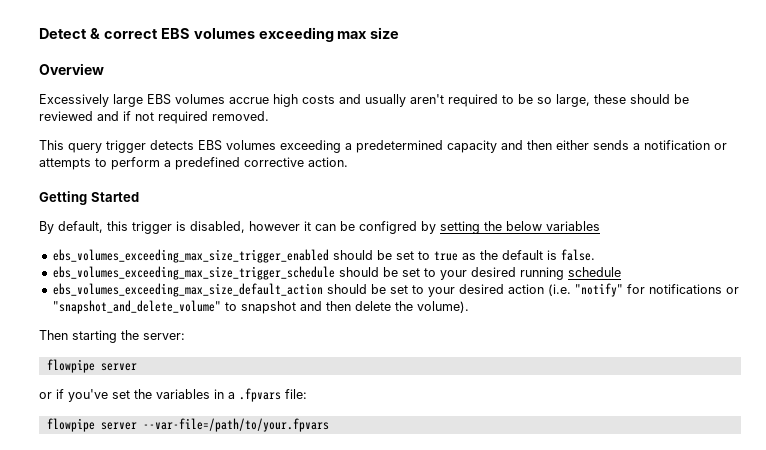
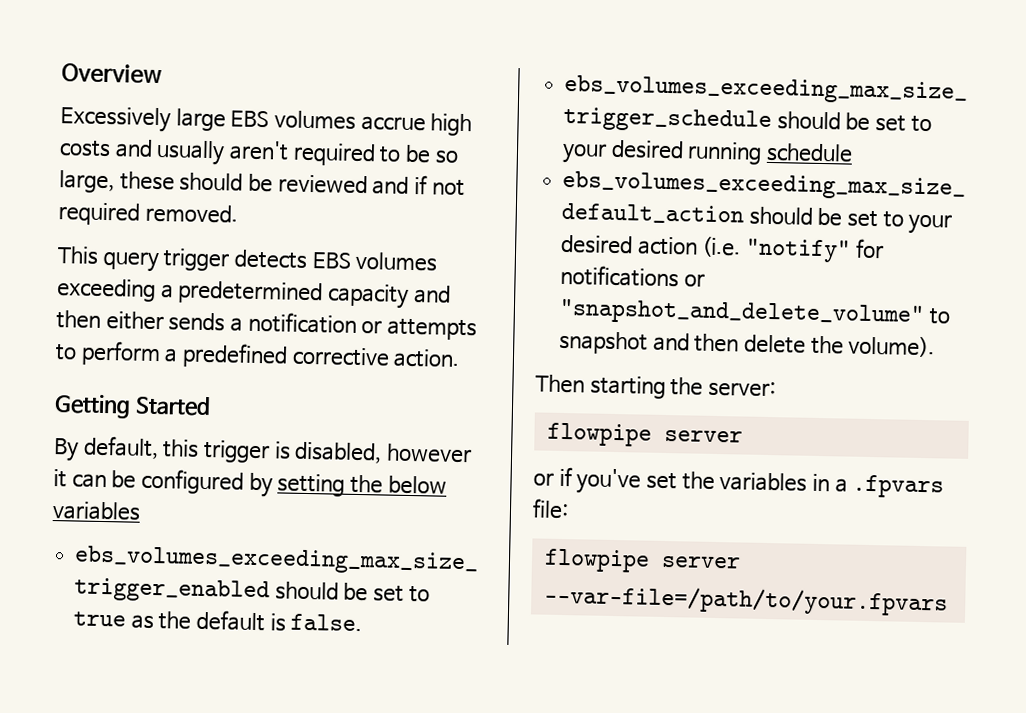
- Detect & correct EBS volumes exceeding max size
- By default, this trigger is disabled, however it can be configred by setting the below variables
+ By default, this trigger is disabled, however it can be configured by setting the below variables

